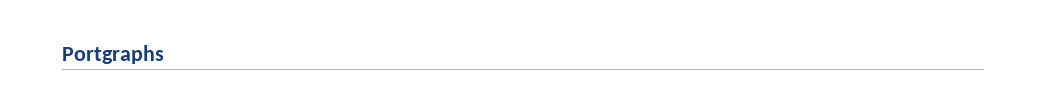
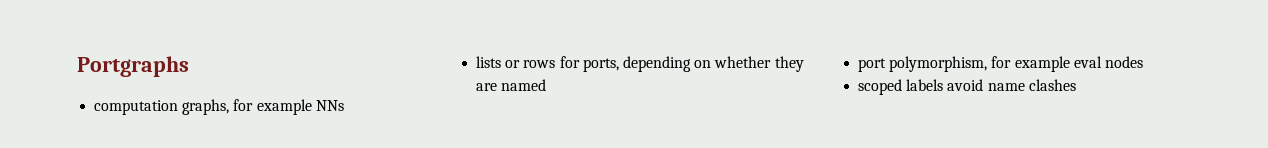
+ computation graphs, for example NNs
+ lists or rows for ports, depending on whether they are named
+ port polymorphism, for example eval nodes
+ scoped labels avoid name clashes

